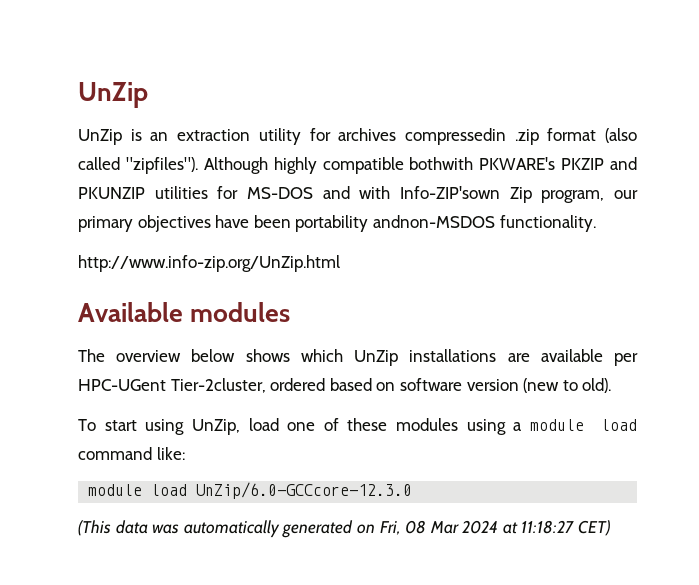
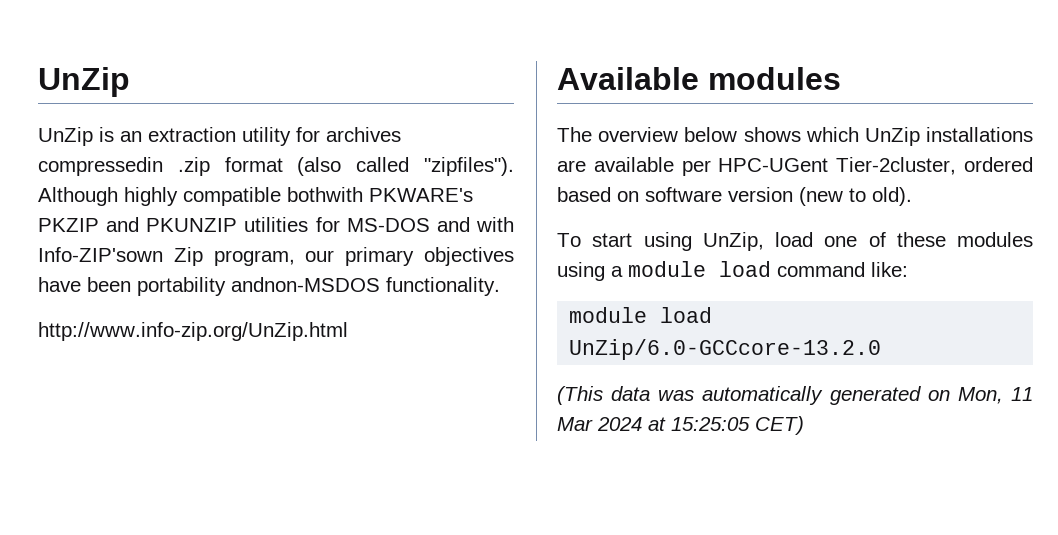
- module load UnZip/6.0-GCCcore-12.3.0
+ module load UnZip/6.0-GCCcore-13.2.0
- (This data was automatically generated on Fri, 08 Mar 2024 at 11:18:27 CET)
+ (This data was automatically generated on Mon, 11 Mar 2024 at 15:25:05 CET)

